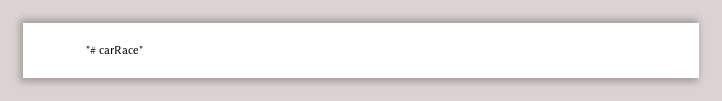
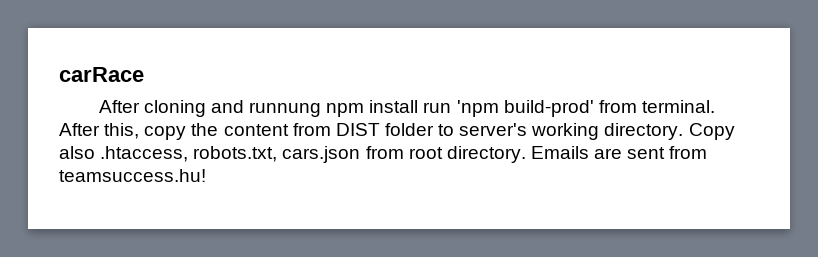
- "# carRace"
+ carRace
+ After cloning and runnung npm install run 'npm build-prod' from terminal. After this, copy the content from DIST folder to server's working directory. Copy also .htaccess, robots.txt, cars.json from root directory. Emails are sent from teamsuccess.hu!

